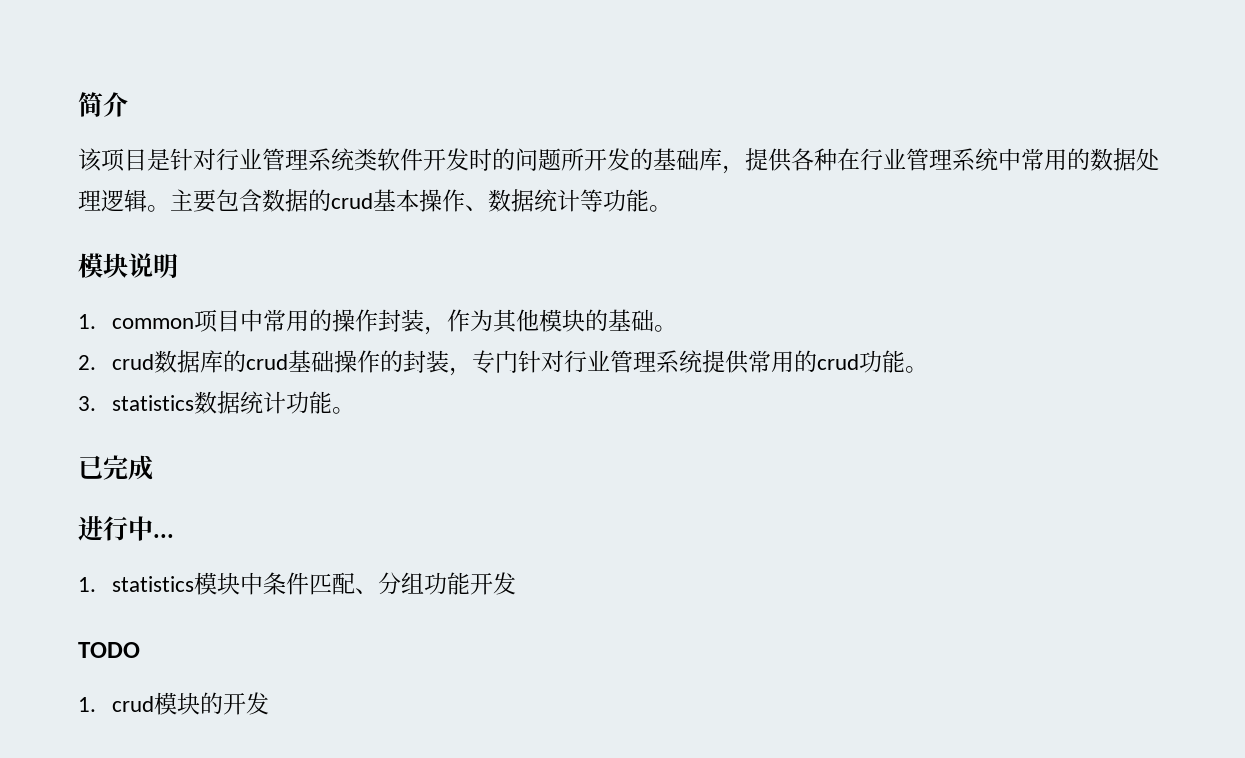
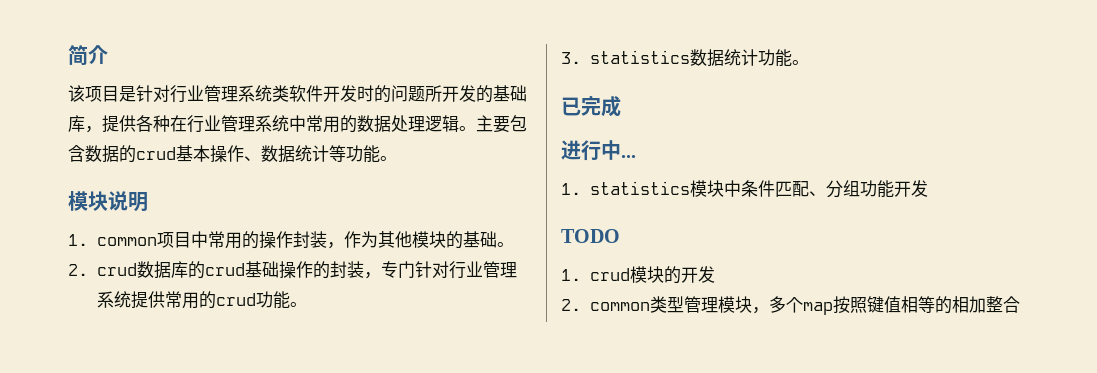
+ 2. common类型管理模块，多个map按照键值相等的相加整合

